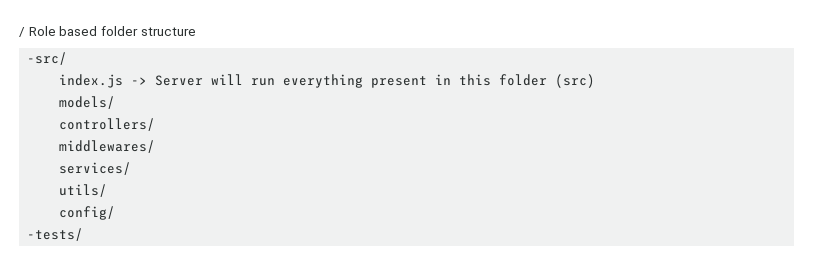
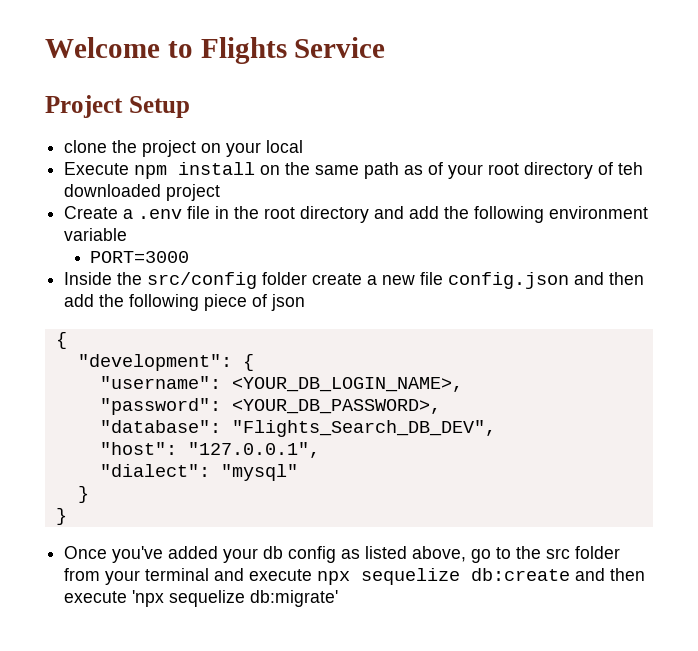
- / Role based folder structure
- -src/
- index.js -> Server will run everything present in this folder (src)
- models/
- controllers/
- middlewares/
- services/
- utils/
- config/
- -tests/
+ Welcome to Flights Service
+ Project Setup
+ clone the project on your local
+ Execute npm install on the same path as of your root directory of teh downloaded project
+ Create a .env file in the root directory and add the following environment variable
+ PORT=3000
+ Inside the src/config folder create a new file config.json and then add the following piece of json
+ {
+ "development": {
+ "username": <YOUR_DB_LOGIN_NAME>,
+ "password": <YOUR_DB_PASSWORD>,
+ "database": "Flights_Search_DB_DEV",
+ "host": "127.0.0.1",
+ "dialect": "mysql"
+ }
+ }
+ Once you've added your db config as listed above, go to the src folder from your terminal and execute npx sequelize db:create and then execute 'npx sequelize db:migrate'

